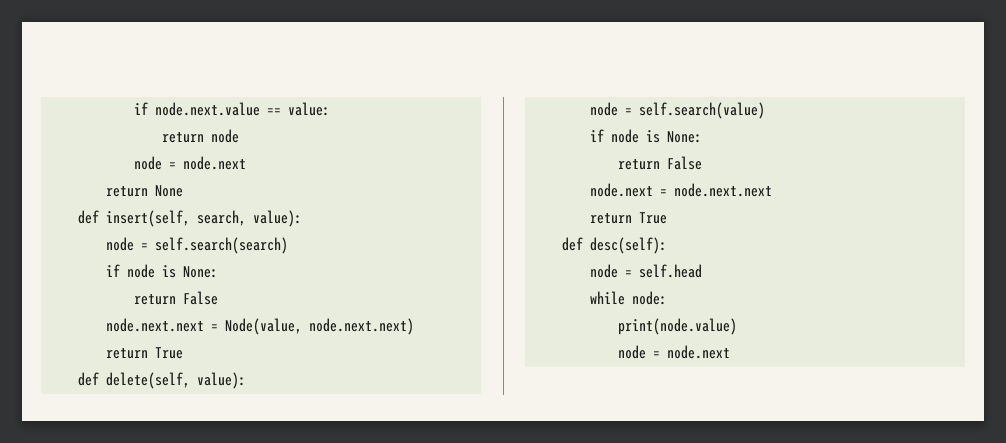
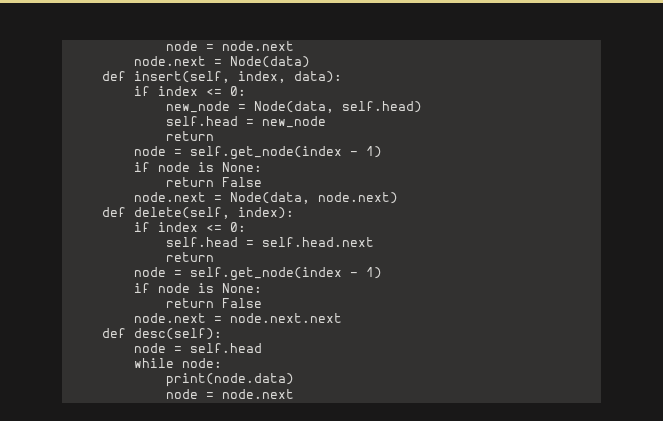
- if node.next.value == value:
- return node
- return None
+ node.next = Node(data)
- def insert(self, search, value):
- node = self.search(search)
+ def insert(self, index, data):
+ if index <= 0:
+ new_node = Node(data, self.head)
+ self.head = new_node
+ return
+ node = self.get_node(index - 1)
  if node is None:
  return False
- node.next.next = Node(value, node.next.next)
- return True
- def delete(self, value):
- node = self.search(value)
+ node.next = Node(data, node.next)
+ def delete(self, index):
+ if index <= 0:
+ self.head = self.head.next
+ return
+ node = self.get_node(index - 1)
  node.next = node.next.next
- return True
- print(node.value)
+ print(node.data)

